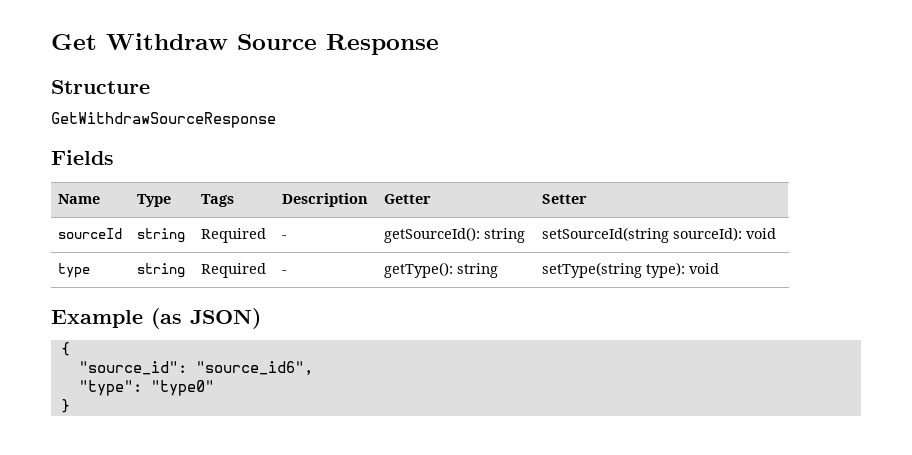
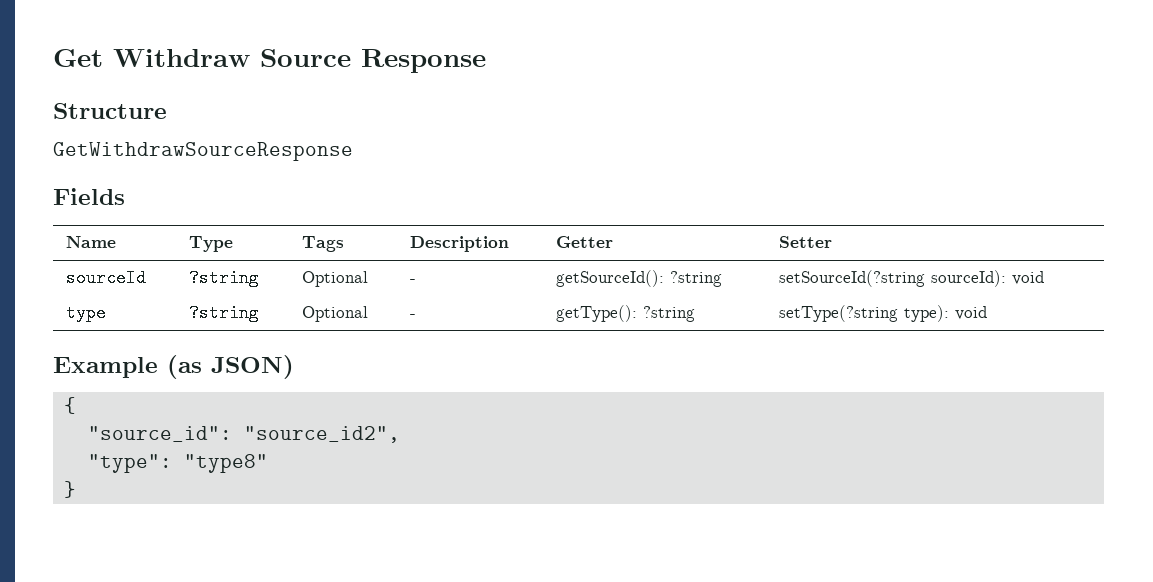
- sourceId | string | Required | - | getSourceId(): string | setSourceId(string sourceId): void
+ sourceId | ?string | Optional | - | getSourceId(): ?string | setSourceId(?string sourceId): void
- type | string | Required | - | getType(): string | setType(string type): void
+ type | ?string | Optional | - | getType(): ?string | setType(?string type): void
- "source_id": "source_id6",
+ "source_id": "source_id2",
- "type": "type0"
+ "type": "type8"

